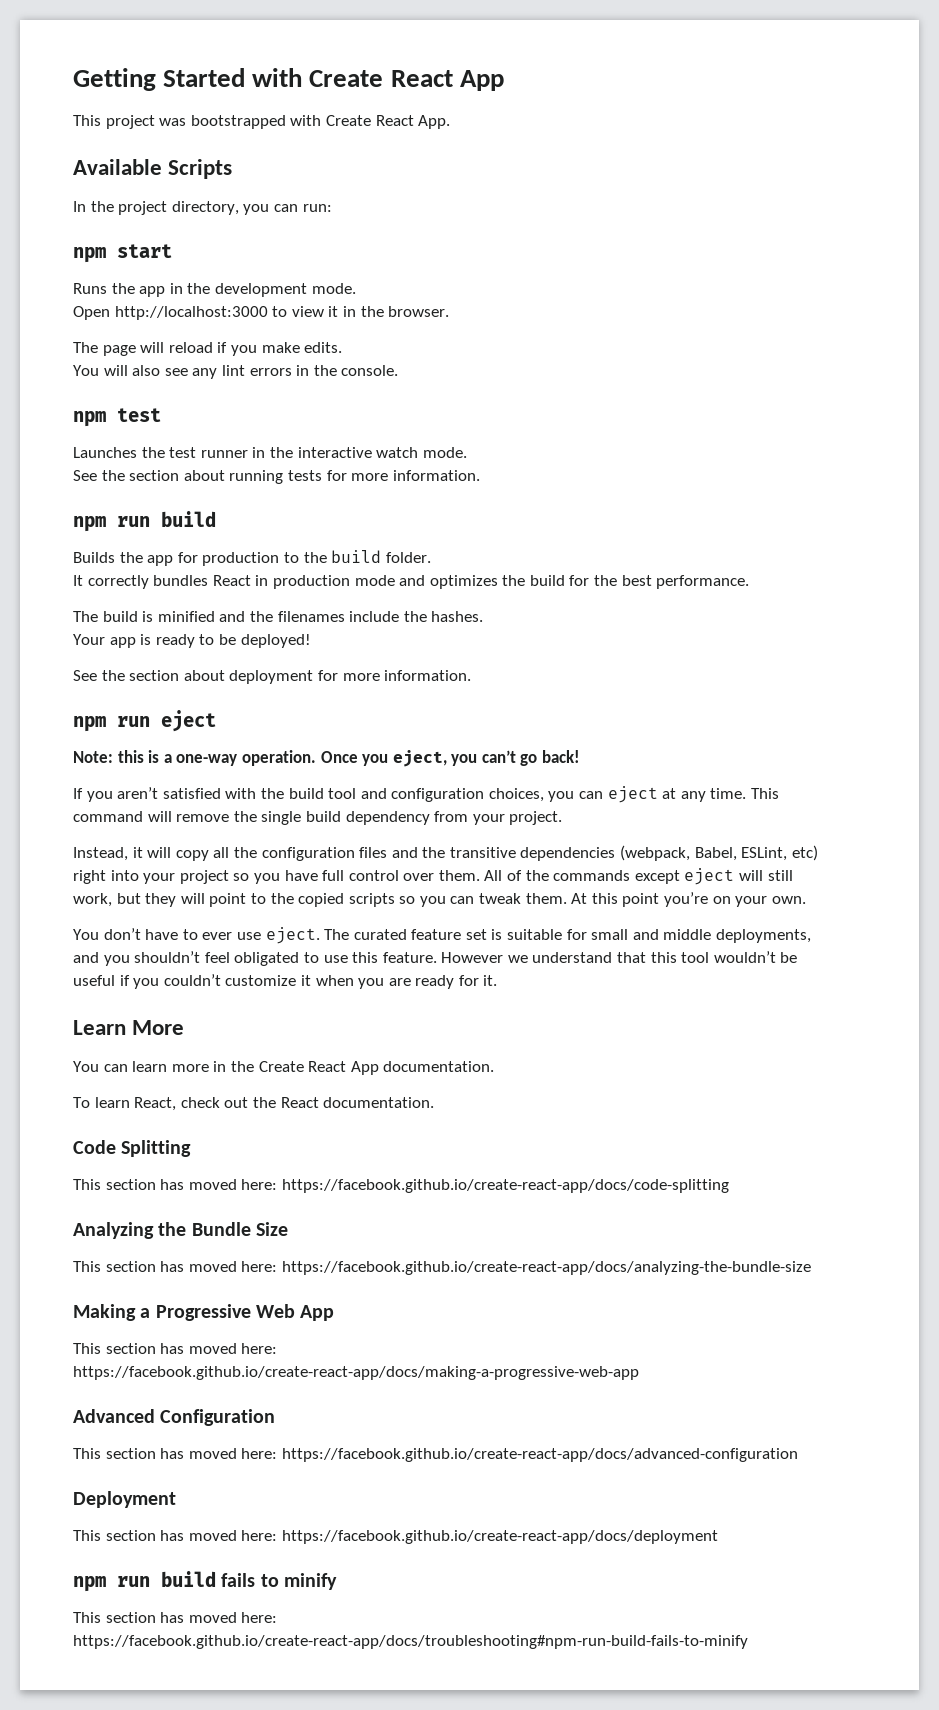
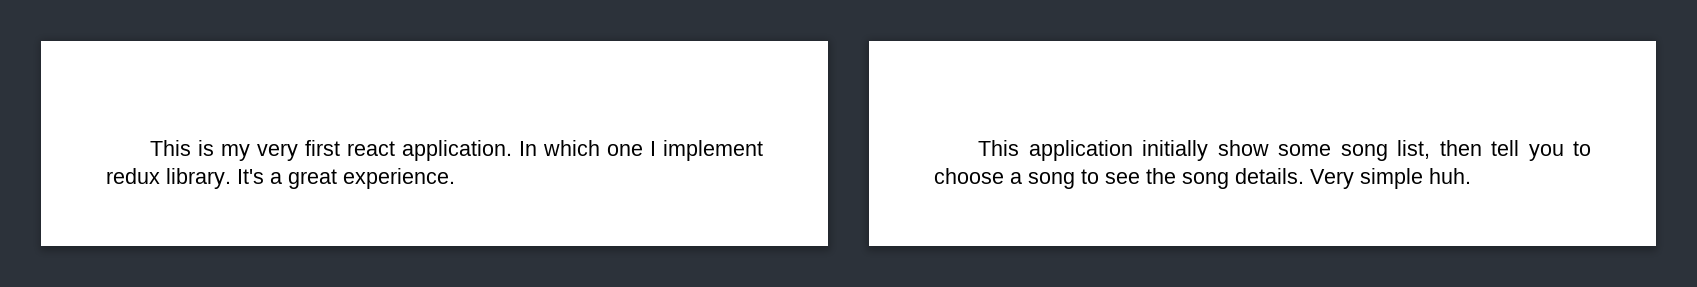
- Getting Started with Create React App
- This project was bootstrapped with Create React App.
- Available Scripts
- In the project directory, you can run:
- npm start
- Runs the app in the development mode.
- Open http://localhost:3000 to view it in the browser.
- The page will reload if you make edits.
- You will also see any lint errors in the console.
- npm test
- Launches the test runner in the interactive watch mode.
- See the section about running tests for more information.
- npm run build
- Builds the app for production to the build folder.
- It correctly bundles React in production mode and optimizes the build for the best performance.
- The build is minified and the filenames include the hashes.
- Your app is ready to be deployed!
- See the section about deployment for more information.
- npm run eject
- Note: this is a one-way operation. Once you eject, you can’t go back!
- If you aren’t satisfied with the build tool and configuration choices, you can eject at any time. This command will remove the single build dependency from your project.
- Instead, it will copy all the configuration files and the transitive dependencies (webpack, Babel, ESLint, etc) right into your project so you have full control over them. All of the commands except eject will still work, but they will point to the copied scripts so you can tweak them. At this point you’re on your own.
- You don’t have to ever use eject. The curated feature set is suitable for small and middle deployments, and you shouldn’t feel obligated to use this feature. However we understand that this tool wouldn’t be useful if you couldn’t customize it when you are ready for it.
- Learn More
- You can learn more in the Create React App documentation.
- To learn React, check out the React documentation.
- Code Splitting
- This section has moved here: https://facebook.github.io/create-react-app/docs/code-splitting
- Analyzing the Bundle Size
- This section has moved here: https://facebook.github.io/create-react-app/docs/analyzing-the-bundle-size
- Making a Progressive Web App
- This section has moved here: https://facebook.github.io/create-react-app/docs/making-a-progressive-web-app
- Advanced Configuration
- This section has moved here: https://facebook.github.io/create-react-app/docs/advanced-configuration
- Deployment
- This section has moved here: https://facebook.github.io/create-react-app/docs/deployment
- npm run build fails to minify
- This section has moved here: https://facebook.github.io/create-react-app/docs/troubleshooting#npm-run-build-fails-to-minify
+ This is my very first react application. In which one I implement redux library. It's a great experience.
+ This application initially show some song list, then tell you to choose a song to see the song details. Very simple huh.

